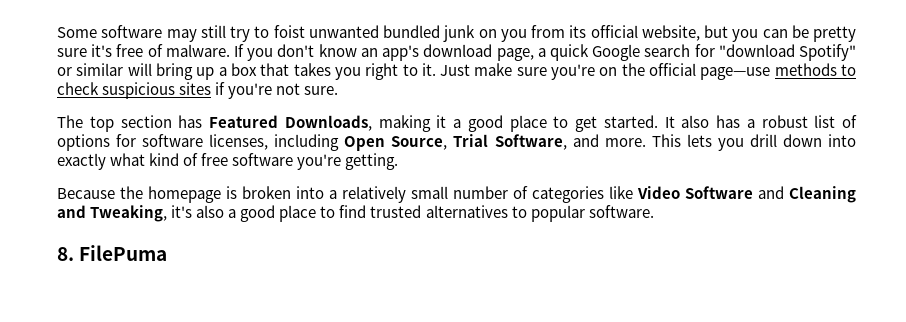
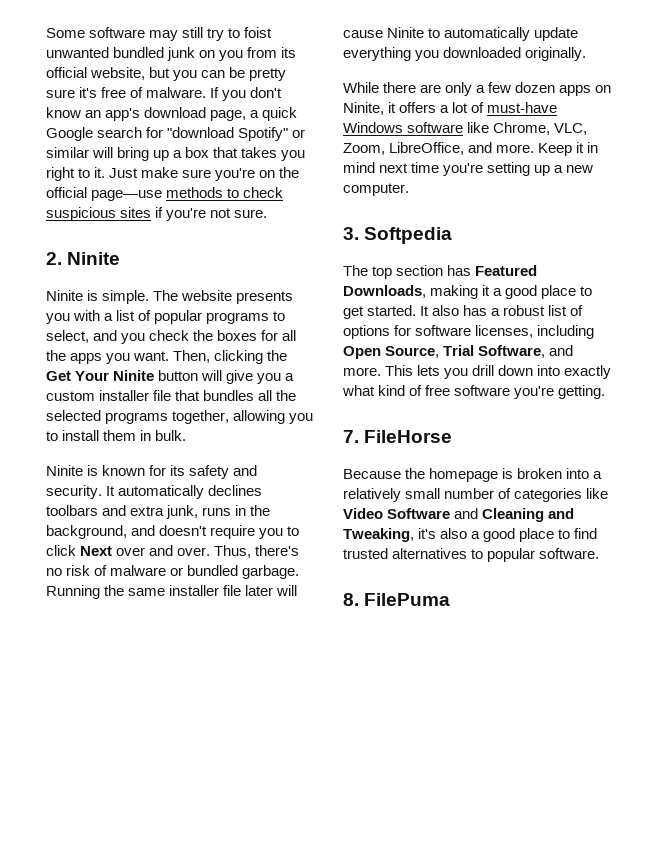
+ 2. Ninite
+ Ninite is simple. The website presents you with a list of popular programs to select, and you check the boxes for all the apps you want. Then, clicking the Get Your Ninite button will give you a custom installer file that bundles all the selected programs together, allowing you to install them in bulk.
+ Ninite is known for its safety and security. It automatically declines toolbars and extra junk, runs in the background, and doesn't require you to click Next over and over. Thus, there's no risk of malware or bundled garbage. Running the same installer file later will cause Ninite to automatically update everything you downloaded originally.
+ While there are only a few dozen apps on Ninite, it offers a lot of must-have Windows software like Chrome, VLC, Zoom, LibreOffice, and more. Keep it in mind next time you're setting up a new computer.
+ 3. Softpedia
+ 7. FileHorse

